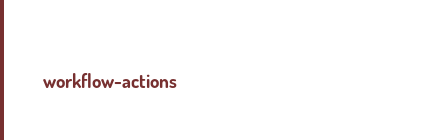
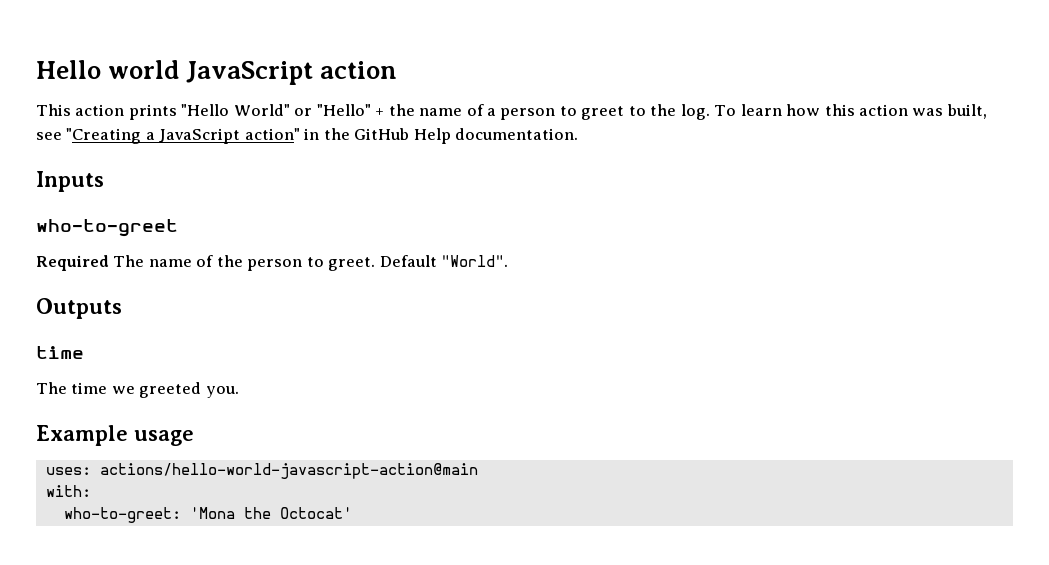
- workflow-actions
+ Hello world JavaScript action
+ This action prints "Hello World" or "Hello" + the name of a person to greet to the log. To learn how this action was built, see "Creating a JavaScript action" in the GitHub Help documentation.
+ Inputs
+ who-to-greet
+ Required The name of the person to greet. Default "World".
+ Outputs
+ time
+ The time we greeted you.
+ Example usage
+ uses: actions/hello-world-javascript-action@main
+ with:
+ who-to-greet: 'Mona the Octocat'

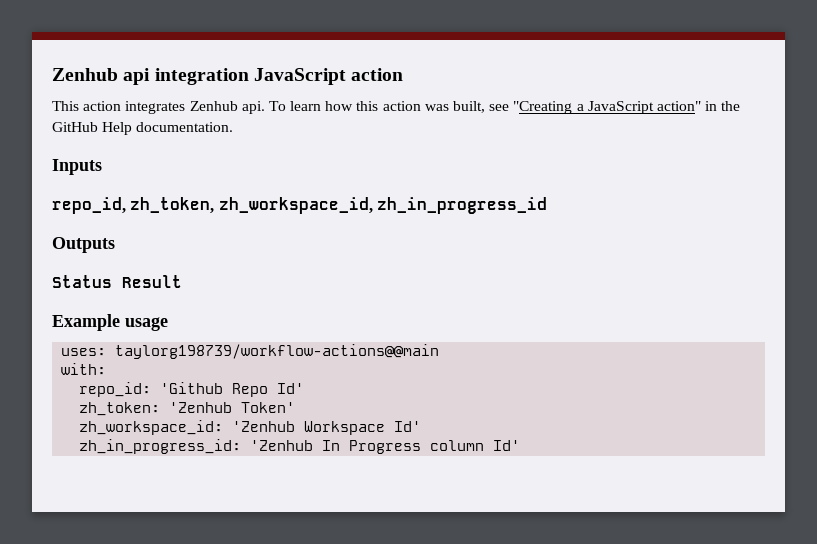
- Hello world JavaScript action
+ Zenhub api integration JavaScript action
- This action prints "Hello World" or "Hello" + the name of a person to greet to the log.
+ This action integrates Zenhub api.
- who-to-greet
- Required The name of the person to greet. Default "World".
+ repo_id, zh_token, zh_workspace_id, zh_in_progress_id
  Outputs
- time
- The time we greeted you.
+ Status Result
- uses: actions/hello-world-javascript-action@main
+ uses: taylorg198739/workflow-actions@@main
- who-to-greet: 'Mona the Octocat'
+ repo_id: 'Github Repo Id'
+ zh_token: 'Zenhub Token'
+ zh_workspace_id: 'Zenhub Workspace Id'
+ zh_in_progress_id: 'Zenhub In Progress column Id'

